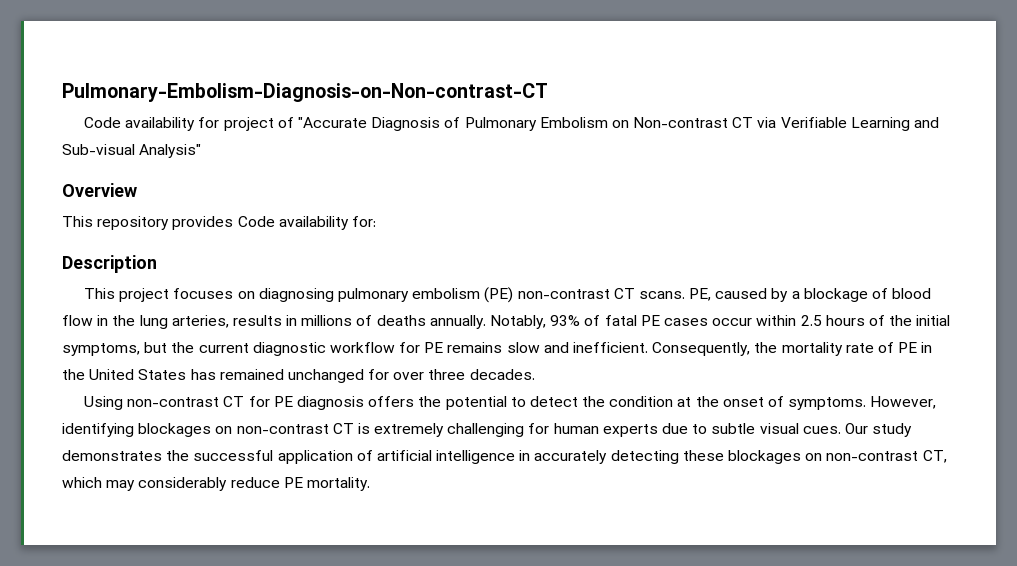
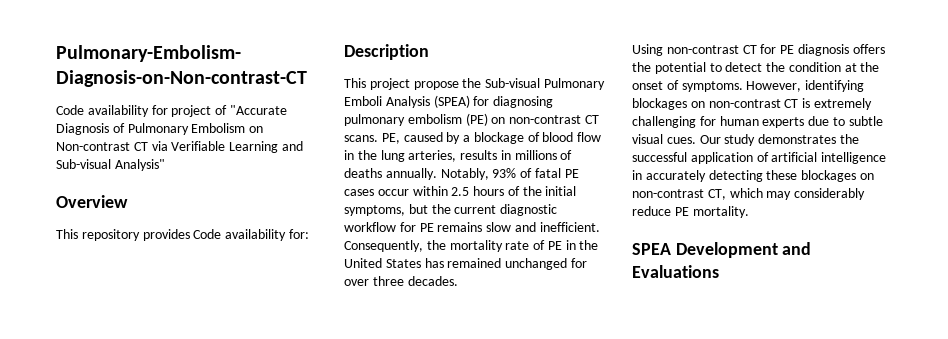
- This project focuses on diagnosing pulmonary embolism (PE) non-contrast CT scans.
+ This project propose the Sub-visual Pulmonary Emboli Analysis (SPEA) for diagnosing pulmonary embolism (PE) on non-contrast CT scans.
+ SPEA Development and Evaluations

